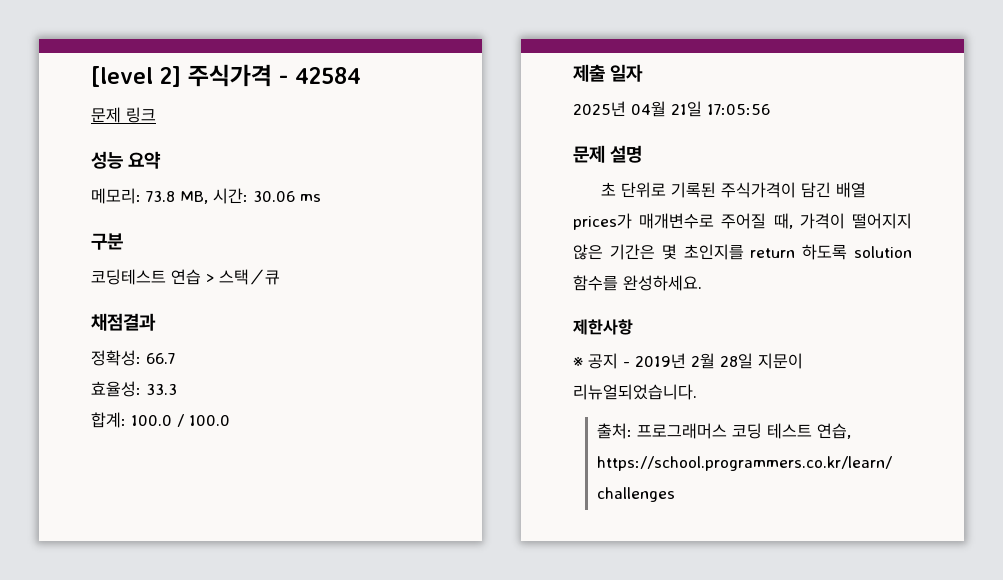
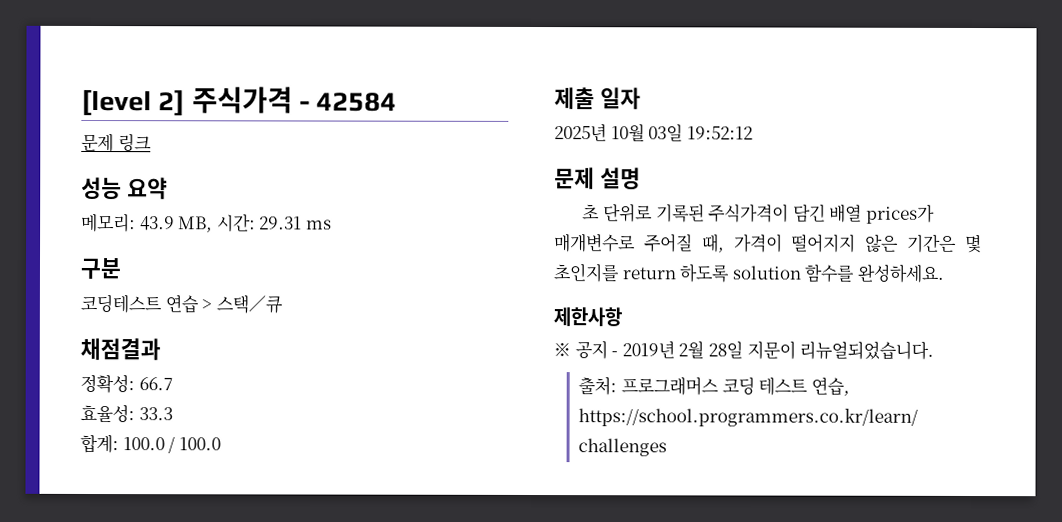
- 메모리: 73.8 MB, 시간: 30.06 ms
+ 메모리: 43.9 MB, 시간: 29.31 ms
- 2025년 04월 21일 17:05:56
+ 2025년 10월 03일 19:52:12

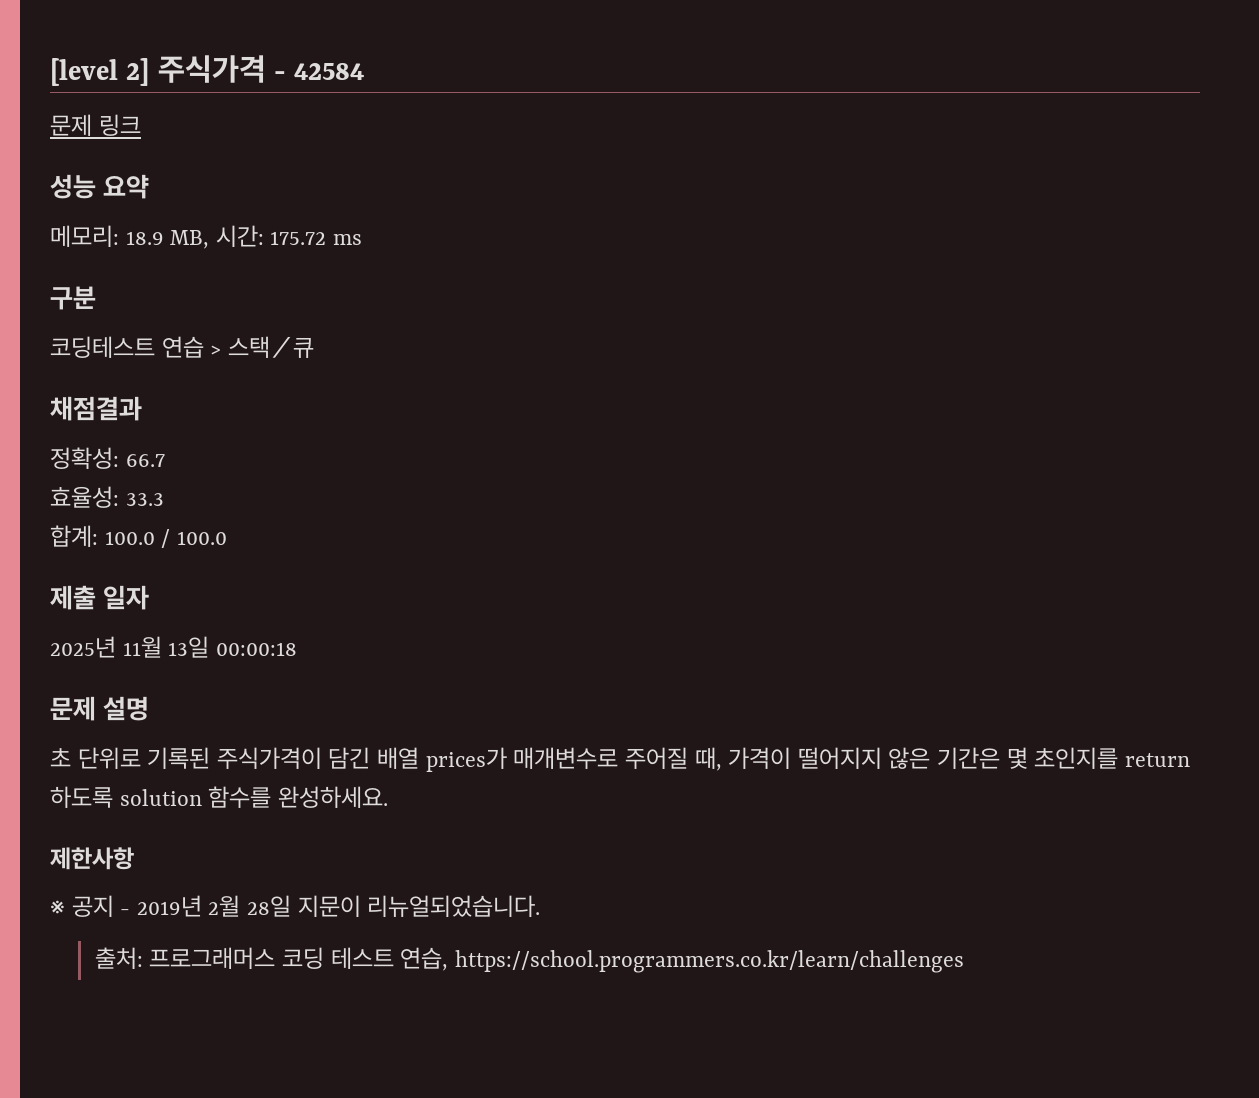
- 메모리: 43.9 MB, 시간: 29.31 ms
+ 메모리: 18.9 MB, 시간: 175.72 ms
- 2025년 10월 03일 19:52:12
+ 2025년 11월 13일 00:00:18

